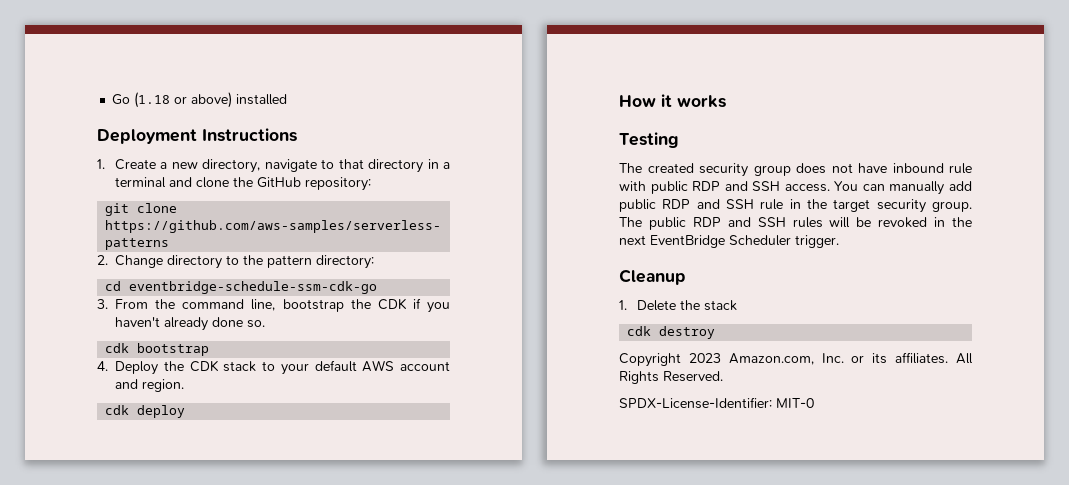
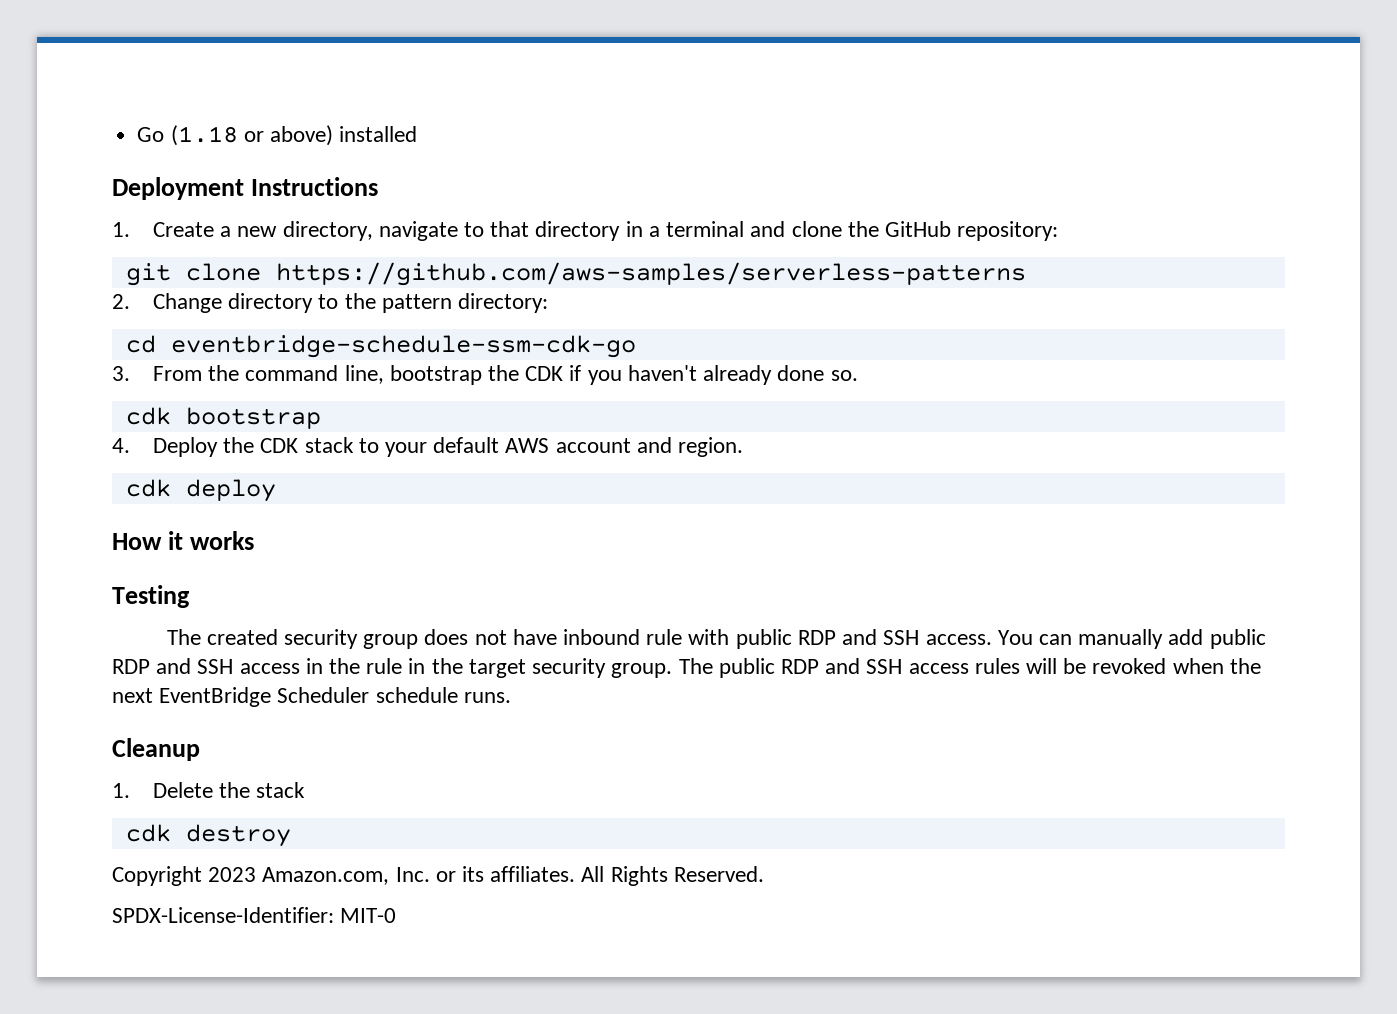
- You can manually add public RDP and SSH rule in the target security group.
+ You can manually add public RDP and SSH access in the rule in the target security group.
- The public RDP and SSH rules will be revoked in the next EventBridge Scheduler trigger.
+ The public RDP and SSH access rules will be revoked when the next EventBridge Scheduler schedule runs.

